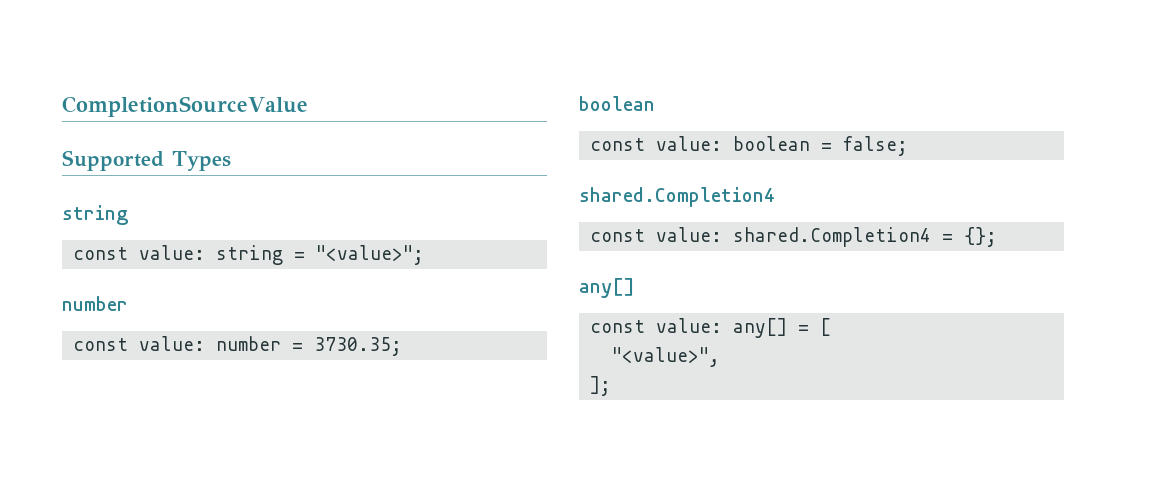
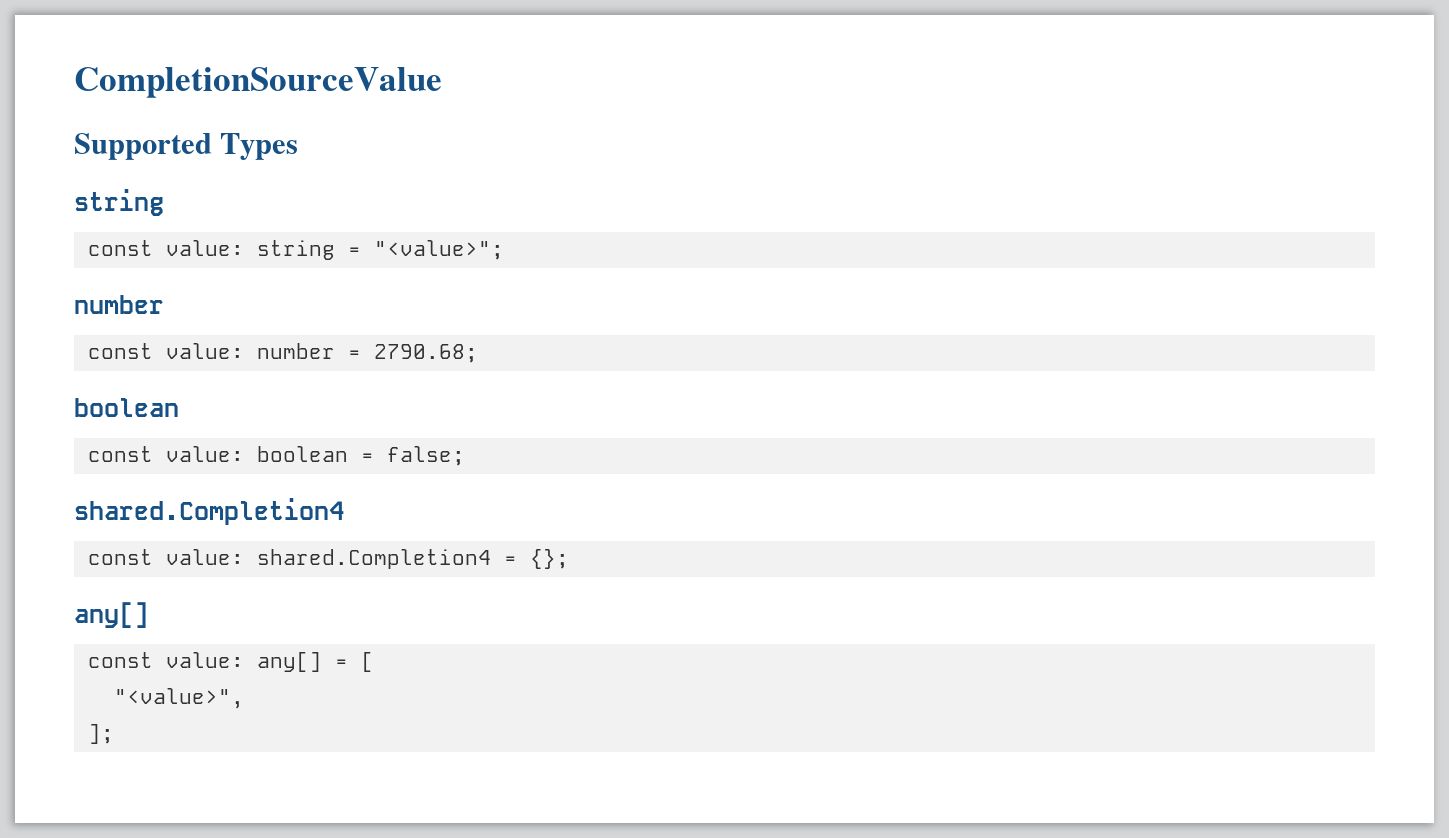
- const value: number = 3730.35;
+ const value: number = 2790.68;

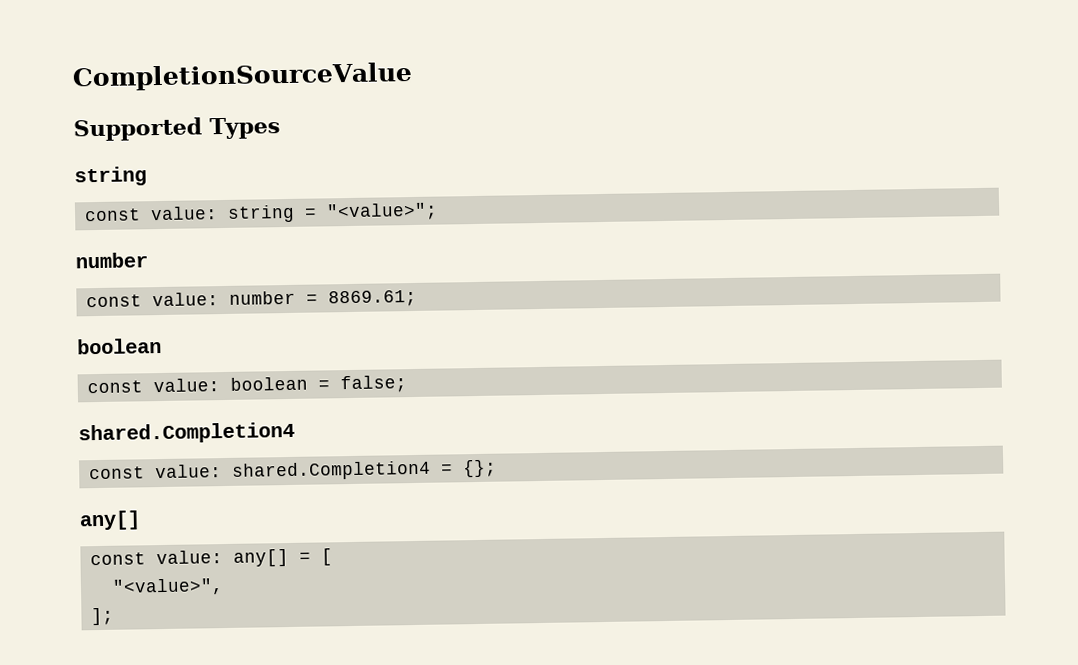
- const value: number = 2790.68;
+ const value: number = 8869.61;

